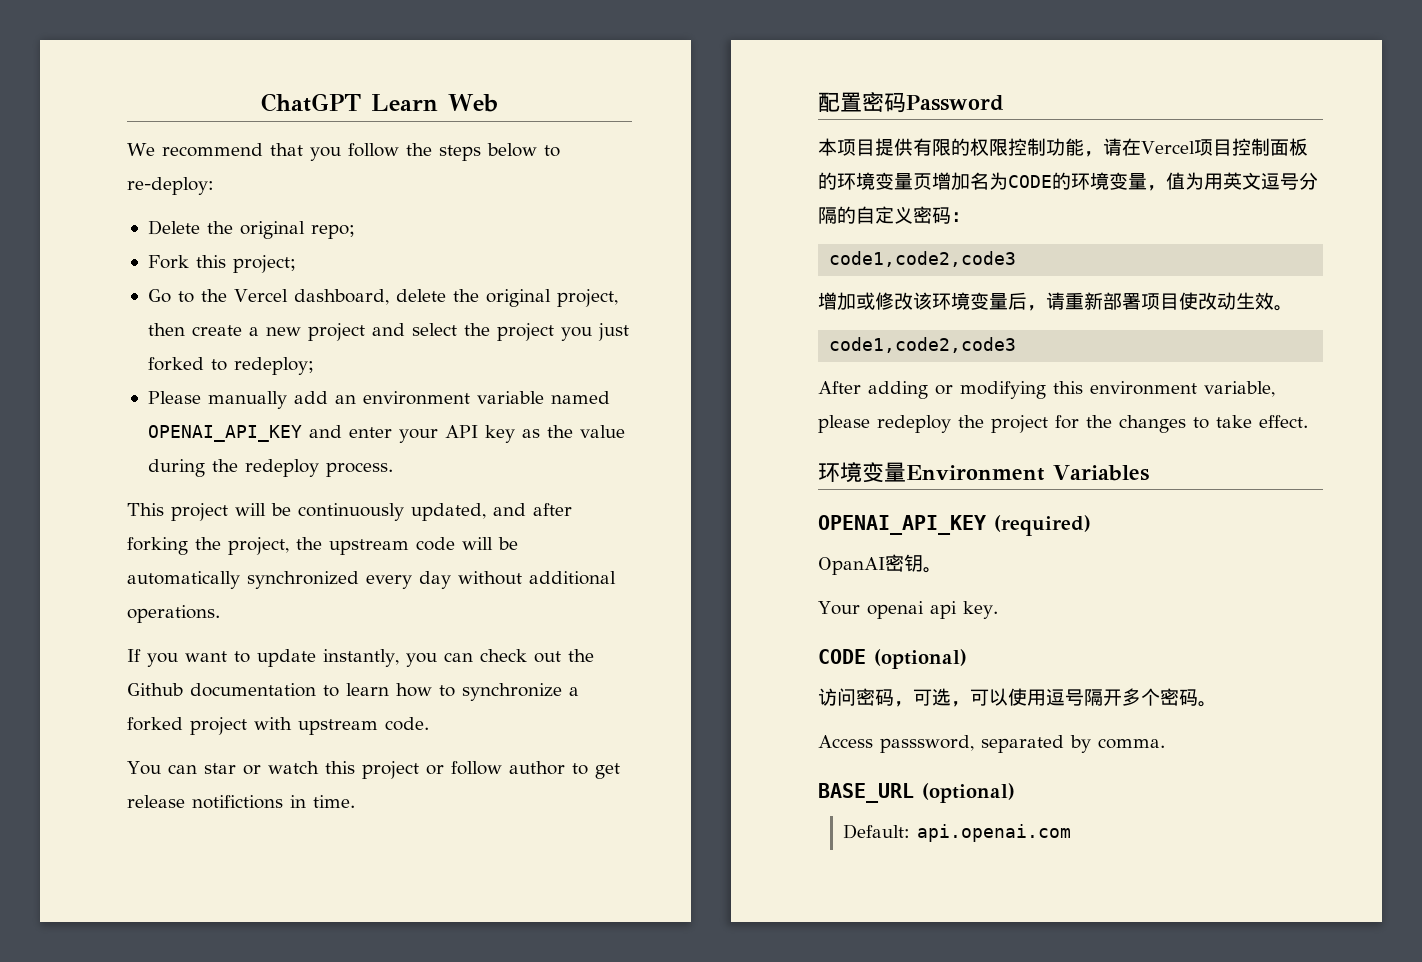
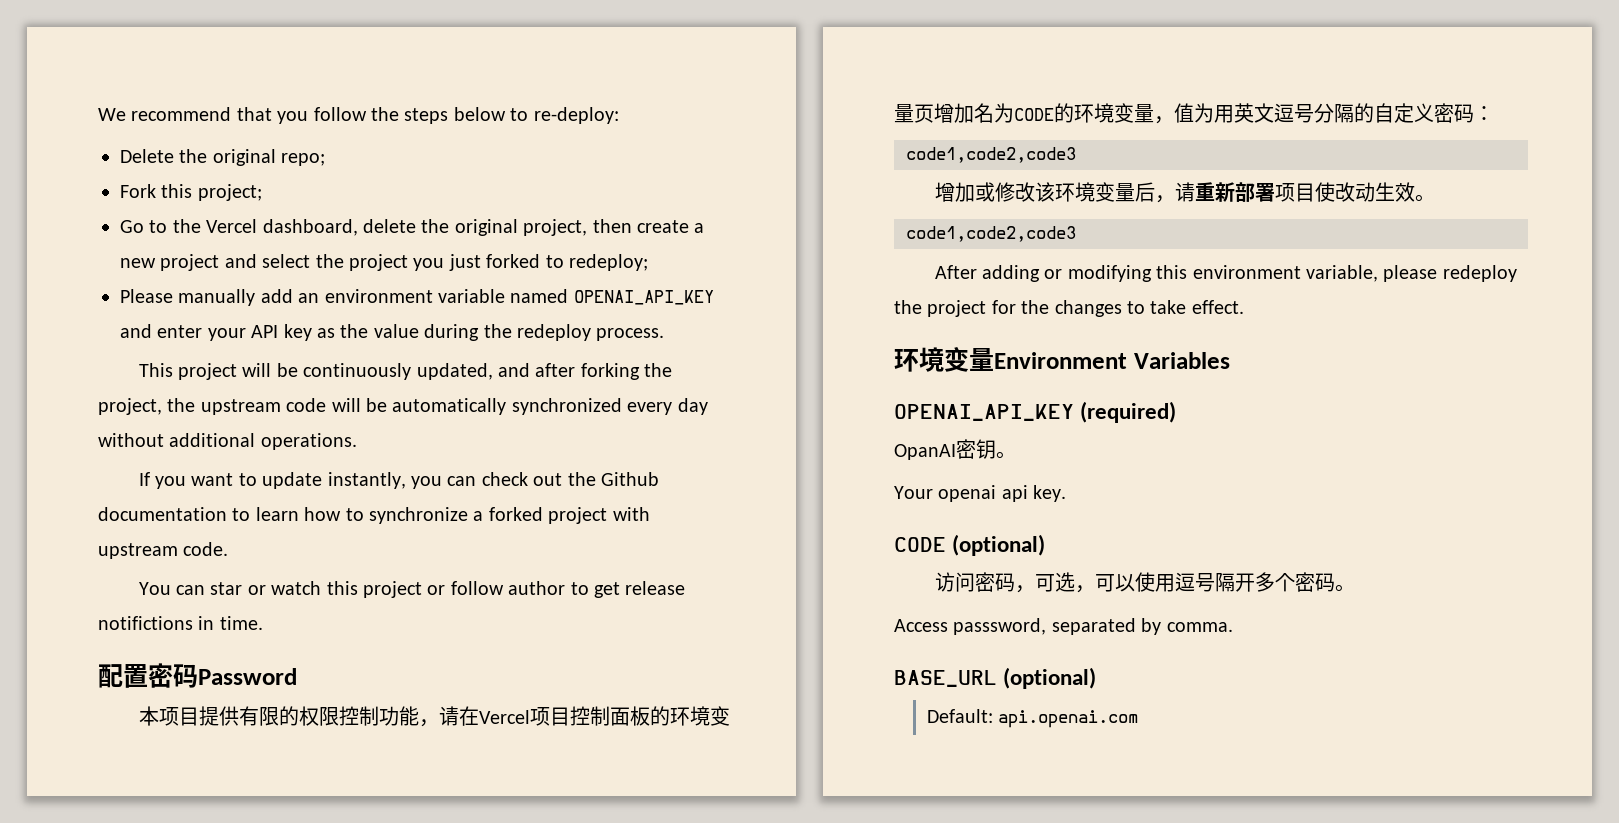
- ChatGPT Learn Web

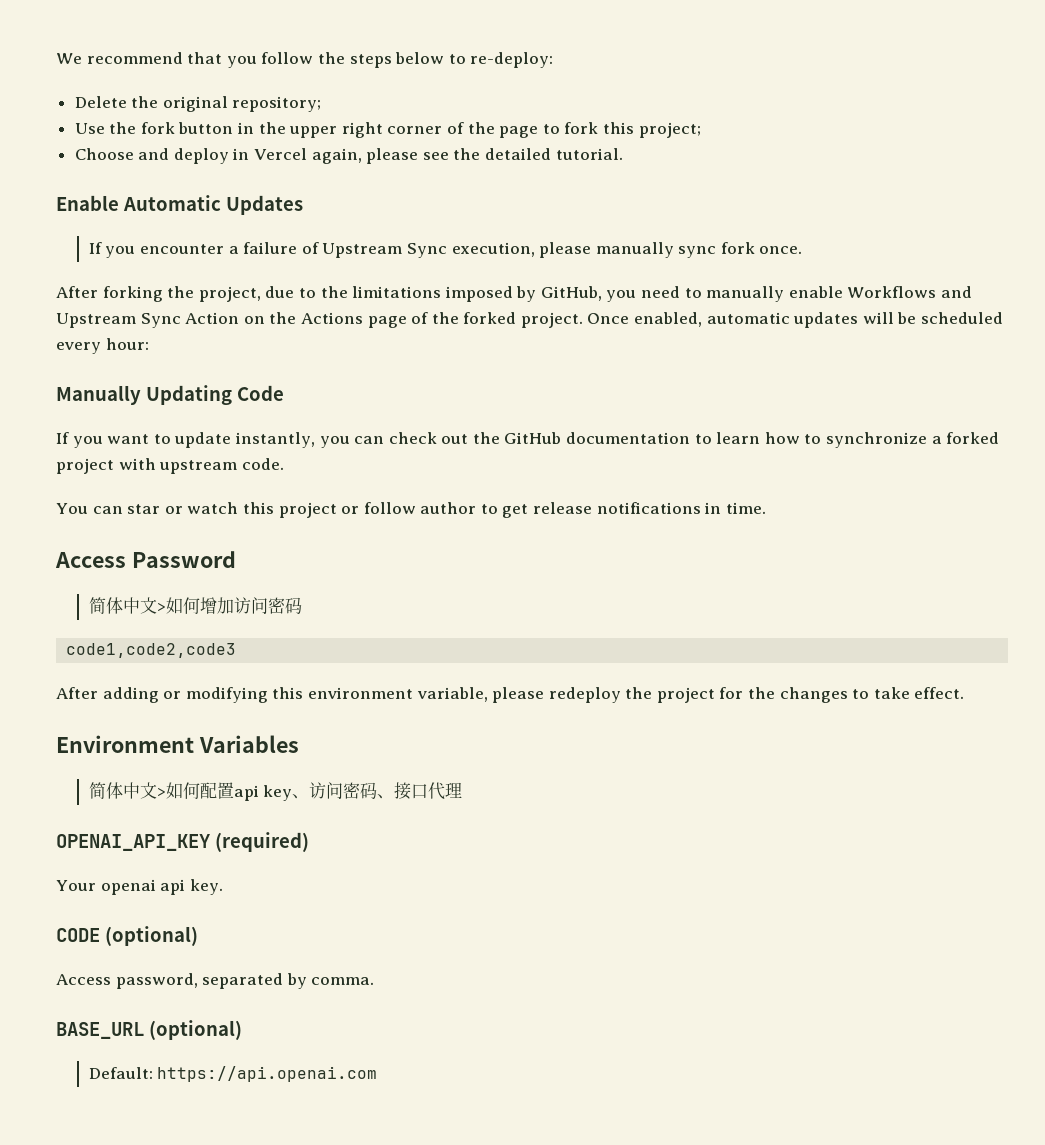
- Delete the original repo;
- Fork this project;
- Go to the Vercel dashboard, delete the original project, then create a new project and select the project you just forked to redeploy;
- Please manually add an environment variable named OPENAI_API_KEY and enter your API key as the value during the redeploy process.
- This project will be continuously updated, and after forking the project, the upstream code will be automatically synchronized every day without additional operations.
+ Delete the original repository;
+ Use the fork button in the upper right corner of the page to fork this project;
+ Choose and deploy in Vercel again, please see the detailed tutorial.
+ Enable Automatic Updates
+ If you encounter a failure of Upstream Sync execution, please manually sync fork once.
+ After forking the project, due to the limitations imposed by GitHub, you need to manually enable Workflows and Upstream Sync Action on the Actions page of the forked project. Once enabled, automatic updates will be scheduled every hour:
+ Manually Updating Code
- If you want to update instantly, you can check out the Github documentation to learn how to synchronize a forked project with upstream code.
+ If you want to update instantly, you can check out the GitHub documentation to learn how to synchronize a forked project with upstream code.
- You can star or watch this project or follow author to get release notifictions in time.
+ You can star or watch this project or follow author to get release notifications in time.
- 配置密码Password
- 本项目提供有限的权限控制功能，请在Vercel项目控制面板的环境变量页增加名为CODE的环境变量，值为用英文逗号分隔的自定义密码：
- code1,code2,code3
- 增加或修改该环境变量后，请重新部署项目使改动生效。
+ Access Password
+ 简体中文>如何增加访问密码
- 环境变量Environment Variables
+ Environment Variables
+ 简体中文>如何配置api key、访问密码、接口代理
- OpanAI密钥。
- 访问密码，可选，可以使用逗号隔开多个密码。
- Access passsword, separated by comma.
+ Access password, separated by comma.
- Default: api.openai.com
+ Default: https://api.openai.com

